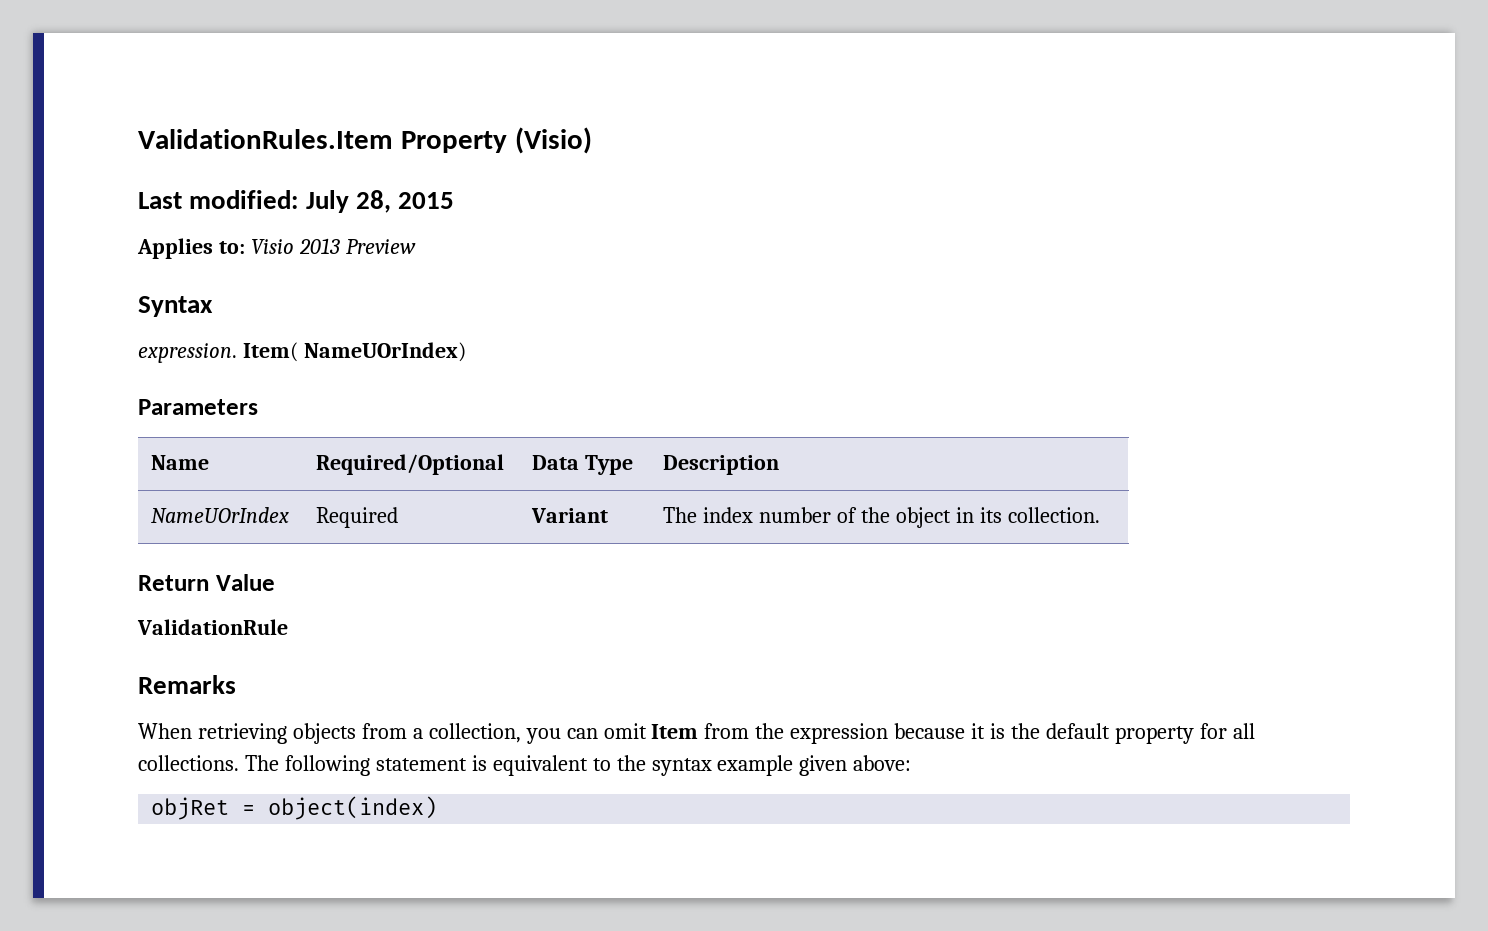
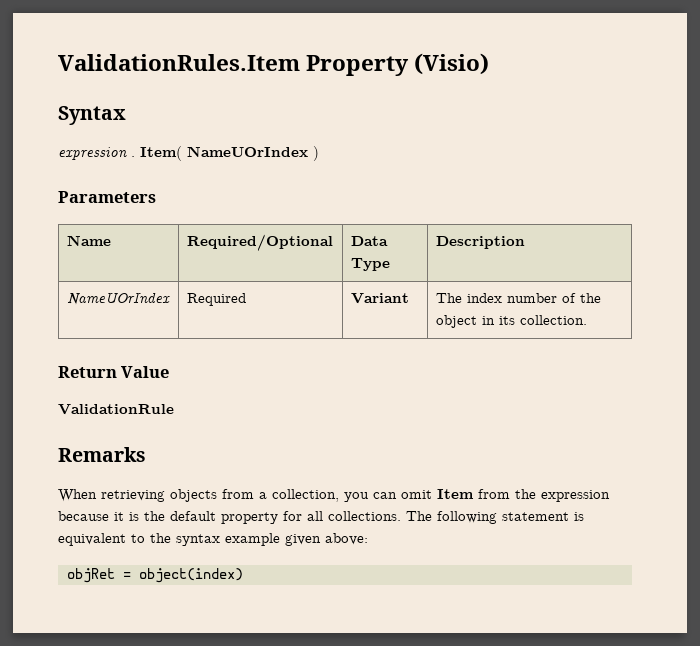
- Last modified: July 28, 2015
- Applies to: Visio 2013 Preview
  Syntax
- expression. Item( NameUOrIndex)
+ expression . Item( NameUOrIndex )

